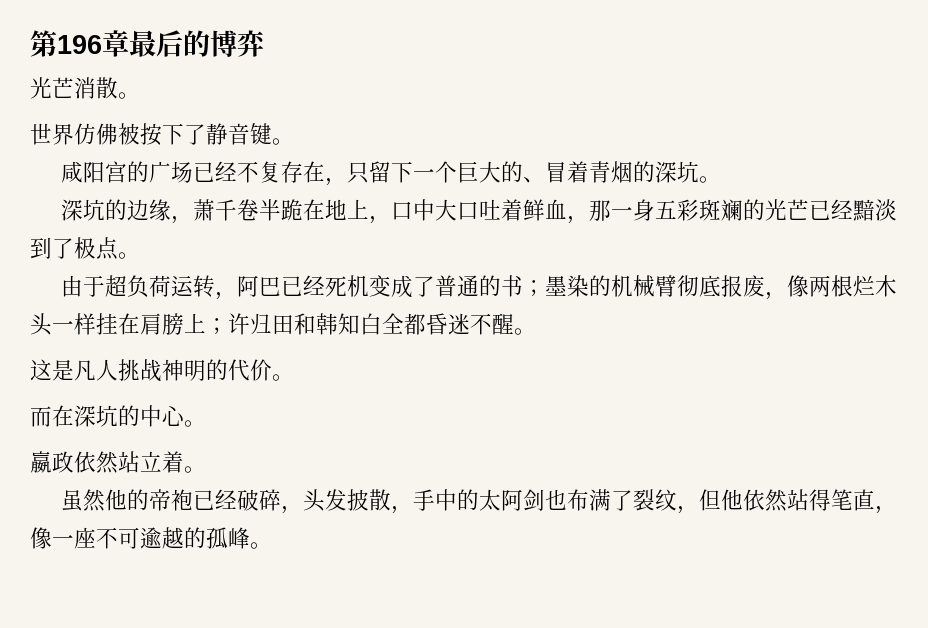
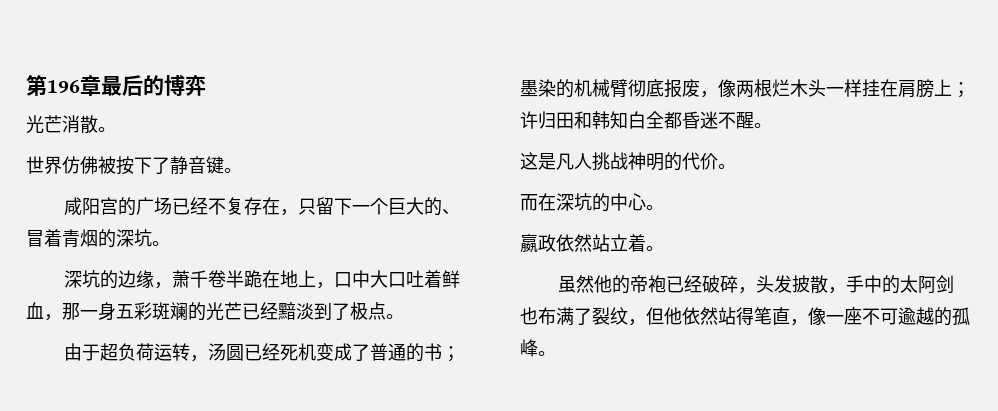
- 由于超负荷运转，阿巴已经死机变成了普通的书；墨染的机械臂彻底报废，像两根烂木头一样挂在肩膀上；许归田和韩知白全都昏迷不醒。
+ 由于超负荷运转，汤圆已经死机变成了普通的书；墨染的机械臂彻底报废，像两根烂木头一样挂在肩膀上；许归田和韩知白全都昏迷不醒。

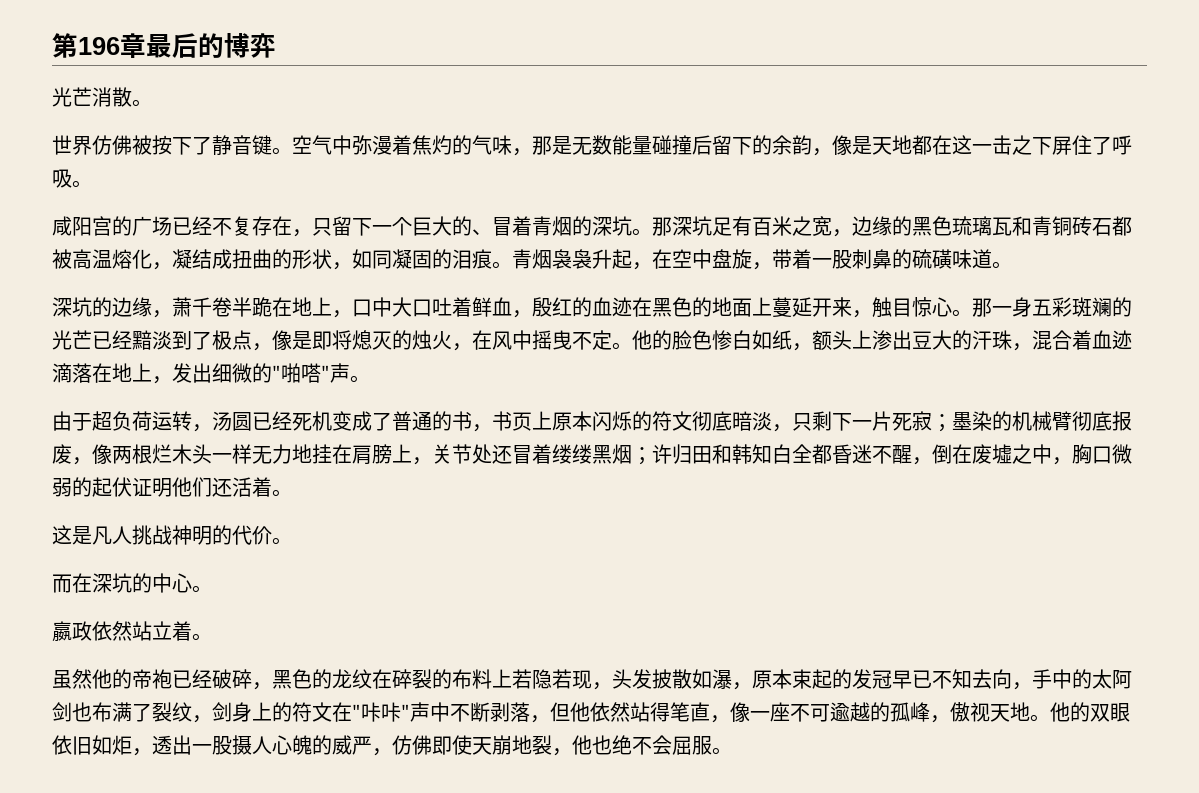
+ 空气中弥漫着焦灼的气味，那是无数能量碰撞后留下的余韵，像是天地都在这一击之下屏住了呼吸。
+ 那深坑足有百米之宽，边缘的黑色琉璃瓦和青铜砖石都被高温熔化，凝结成扭曲的形状，如同凝固的泪痕。青烟袅袅升起，在空中盘旋，带着一股刺鼻的硫磺味道。
- 深坑的边缘，萧千卷半跪在地上，口中大口吐着鲜血，那一身五彩斑斓的光芒已经黯淡到了极点。
+ 深坑的边缘，萧千卷半跪在地上，口中大口吐着鲜血，殷红的血迹在黑色的地面上蔓延开来，触目惊心。那一身五彩斑斓的光芒已经黯淡到了极点，像是即将熄灭的烛火，在风中摇曳不定。他的脸色惨白如纸，额头上渗出豆大的汗珠，混合着血迹滴落在地上，发出细微的"啪嗒"声。
- 由于超负荷运转，汤圆已经死机变成了普通的书；墨染的机械臂彻底报废，像两根烂木头一样挂在肩膀上；许归田和韩知白全都昏迷不醒。
+ 由于超负荷运转，汤圆已经死机变成了普通的书，书页上原本闪烁的符文彻底暗淡，只剩下一片死寂；墨染的机械臂彻底报废，像两根烂木头一样无力地挂在肩膀上，关节处还冒着缕缕黑烟；许归田和韩知白全都昏迷不醒，倒在废墟之中，胸口微弱的起伏证明他们还活着。
- 虽然他的帝袍已经破碎，头发披散，手中的太阿剑也布满了裂纹，但他依然站得笔直，像一座不可逾越的孤峰。
+ 虽然他的帝袍已经破碎，黑色的龙纹在碎裂的布料上若隐若现，头发披散如瀑，原本束起的发冠早已不知去向，手中的太阿剑也布满了裂纹，剑身上的符文在"咔咔"声中不断剥落，但他依然站得笔直，像一座不可逾越的孤峰，傲视天地。他的双眼依旧如炬，透出一股摄人心魄的威严，仿佛即使天崩地裂，他也绝不会屈服。

